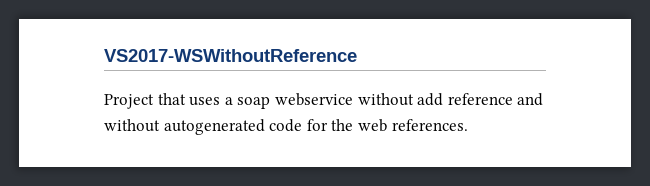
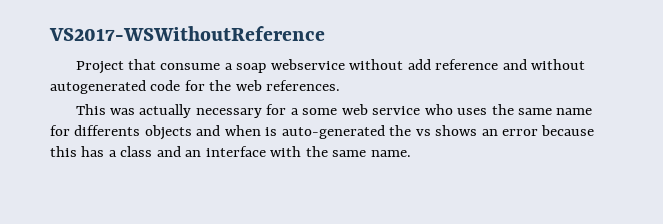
- Project that uses a soap webservice without add reference and without autogenerated code for the web references.
+ Project that consume a soap webservice without add reference and without autogenerated code for the web references.
+ This was actually necessary for a some web service who uses the same name for differents objects and when is auto-generated the vs shows an error because this has a class and an interface with the same name.

